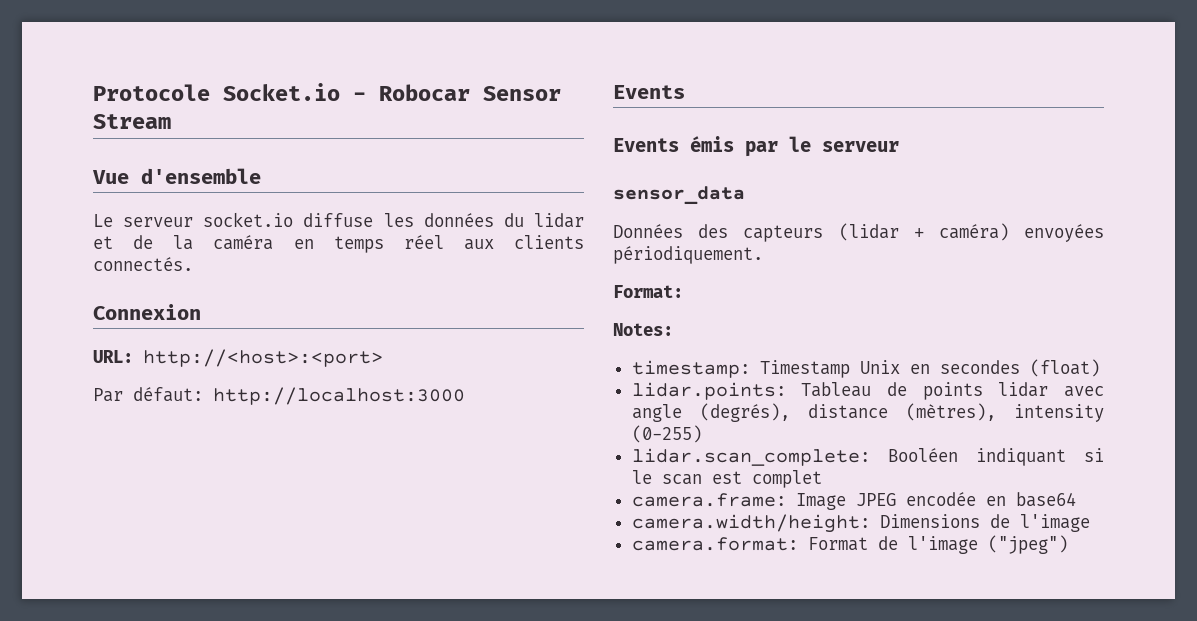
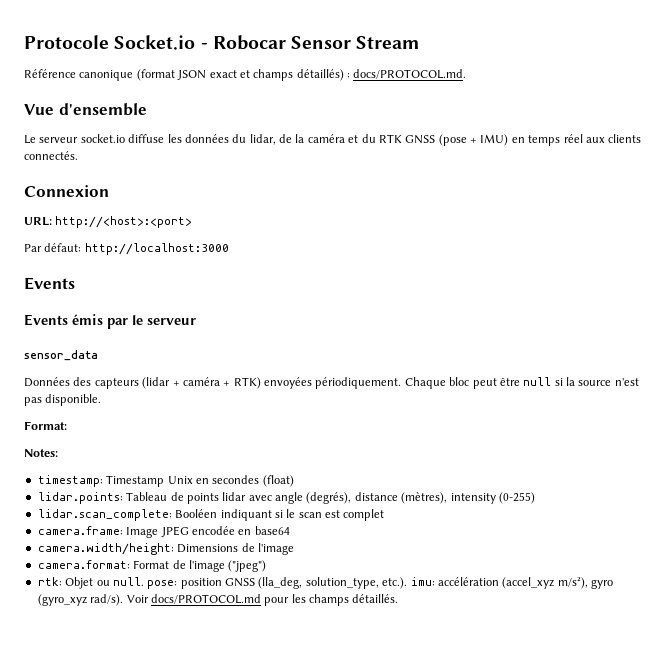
+ Référence canonique (format JSON exact et champs détaillés) : docs/PROTOCOL.md.
- Le serveur socket.io diffuse les données du lidar et de la caméra en temps réel aux clients connectés.
+ Le serveur socket.io diffuse les données du lidar, de la caméra et du RTK GNSS (pose + IMU) en temps réel aux clients connectés.
- Données des capteurs (lidar + caméra) envoyées périodiquement.
+ Données des capteurs (lidar + caméra + RTK) envoyées périodiquement. Chaque bloc peut être null si la source n'est pas disponible.
+ rtk: Objet ou null. pose: position GNSS (lla_deg, solution_type, etc.). imu: accélération (accel_xyz m/s²), gyro (gyro_xyz rad/s). Voir docs/PROTOCOL.md pour les champs détaillés.

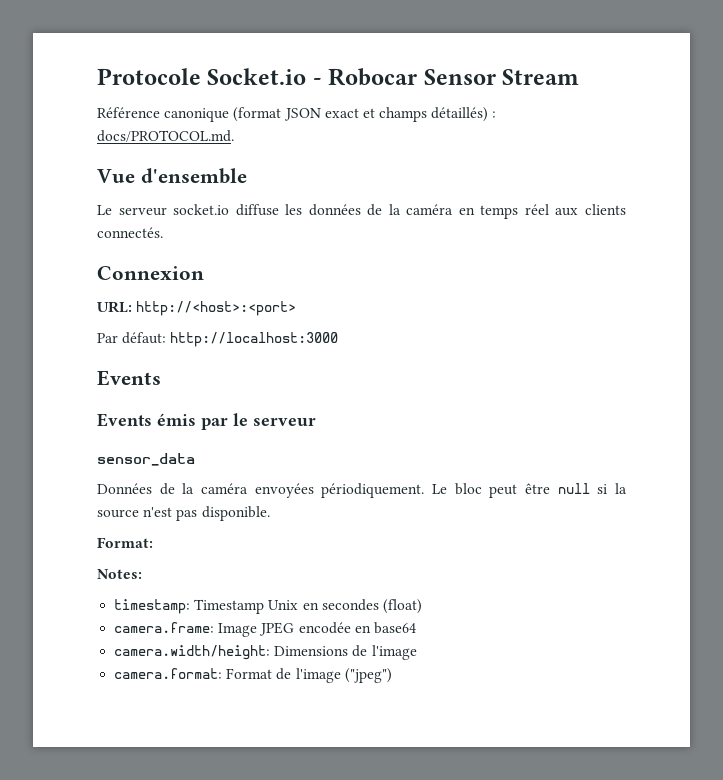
- Le serveur socket.io diffuse les données du lidar, de la caméra et du RTK GNSS (pose + IMU) en temps réel aux clients connectés.
+ Le serveur socket.io diffuse les données de la caméra en temps réel aux clients connectés.
- Données des capteurs (lidar + caméra + RTK) envoyées périodiquement.
+ Données de la caméra envoyées périodiquement.
- Chaque bloc peut être null si la source n'est pas disponible.
+ Le bloc peut être null si la source n'est pas disponible.
- lidar.points: Tableau de points lidar avec angle (degrés), distance (mètres), intensity (0-255)
- lidar.scan_complete: Booléen indiquant si le scan est complet
- rtk: Objet ou null. pose: position GNSS (lla_deg, solution_type, etc.). imu: accélération (accel_xyz m/s²), gyro (gyro_xyz rad/s). Voir docs/PROTOCOL.md pour les champs détaillés.

